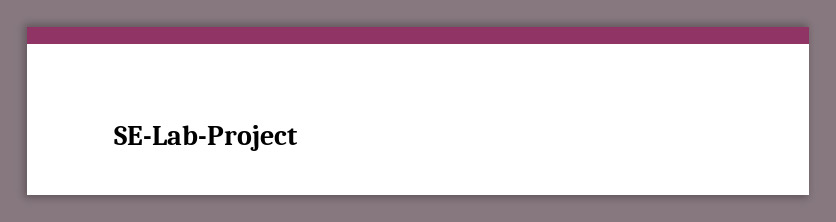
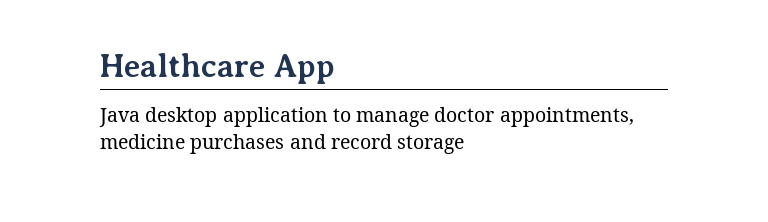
- SE-Lab-Project
+ Healthcare App
+ Java desktop application to manage doctor appointments, medicine purchases and record storage

